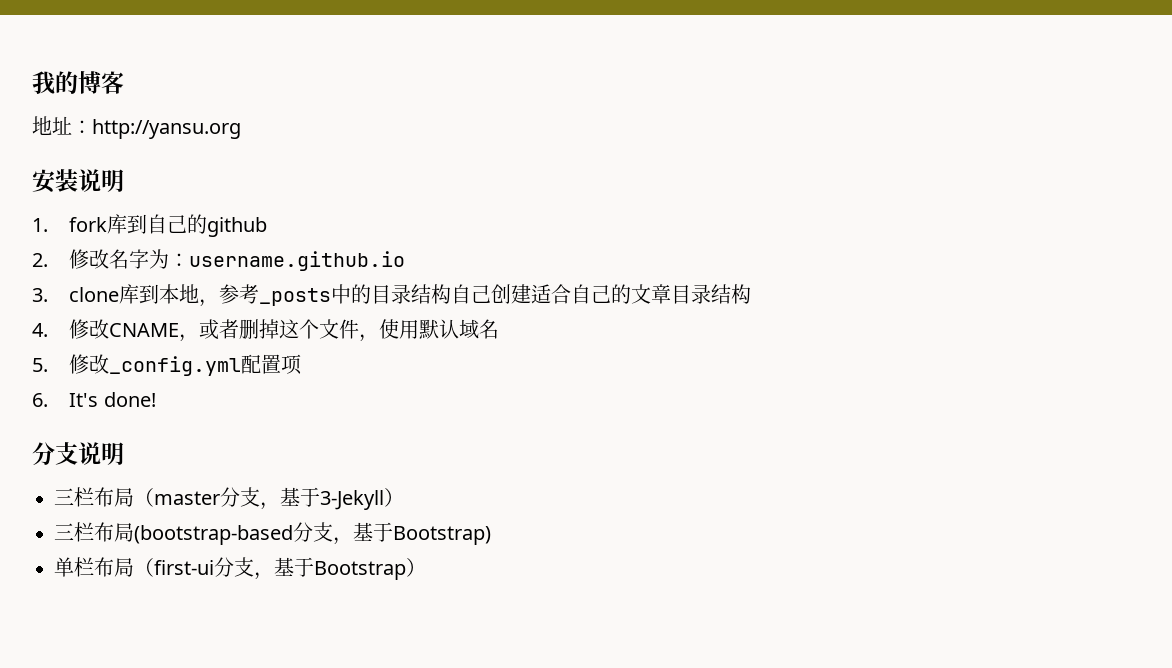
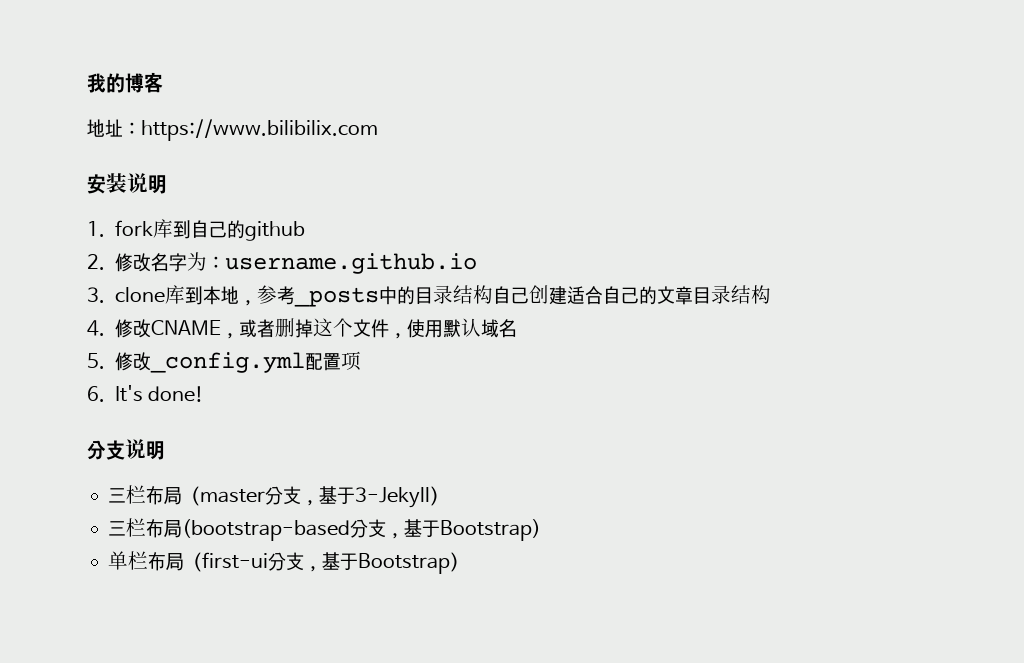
- 地址：http://yansu.org
+ 地址：https://www.bilibilix.com

